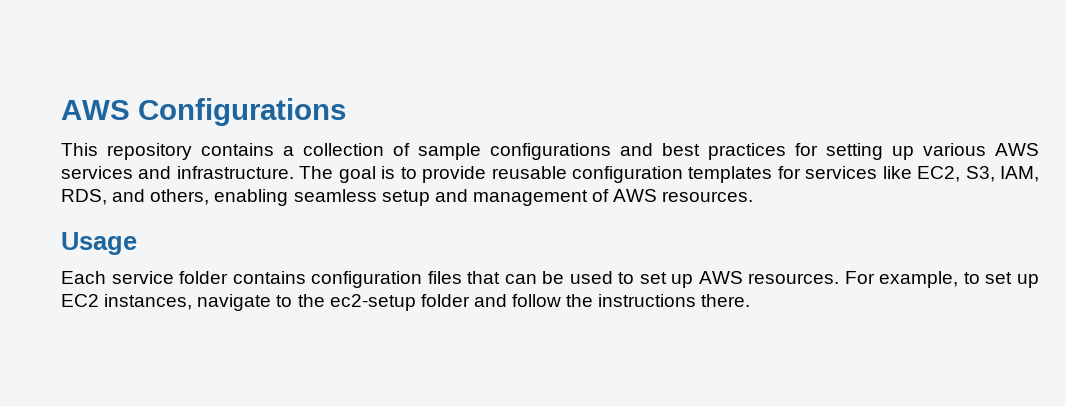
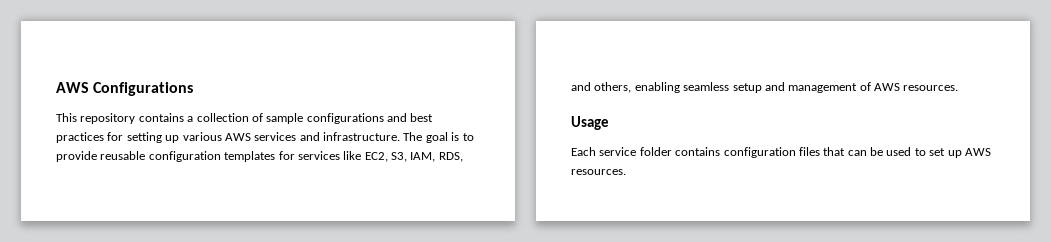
- For example, to set up EC2 instances, navigate to the ec2-setup folder and follow the instructions there.

